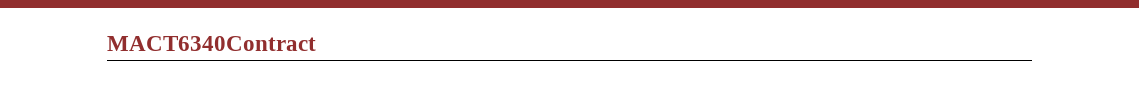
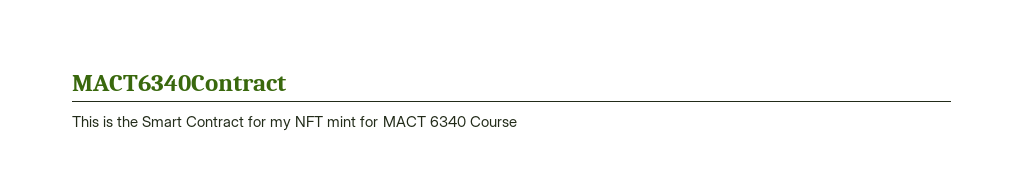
+ This is the Smart Contract for my NFT mint for MACT 6340 Course

